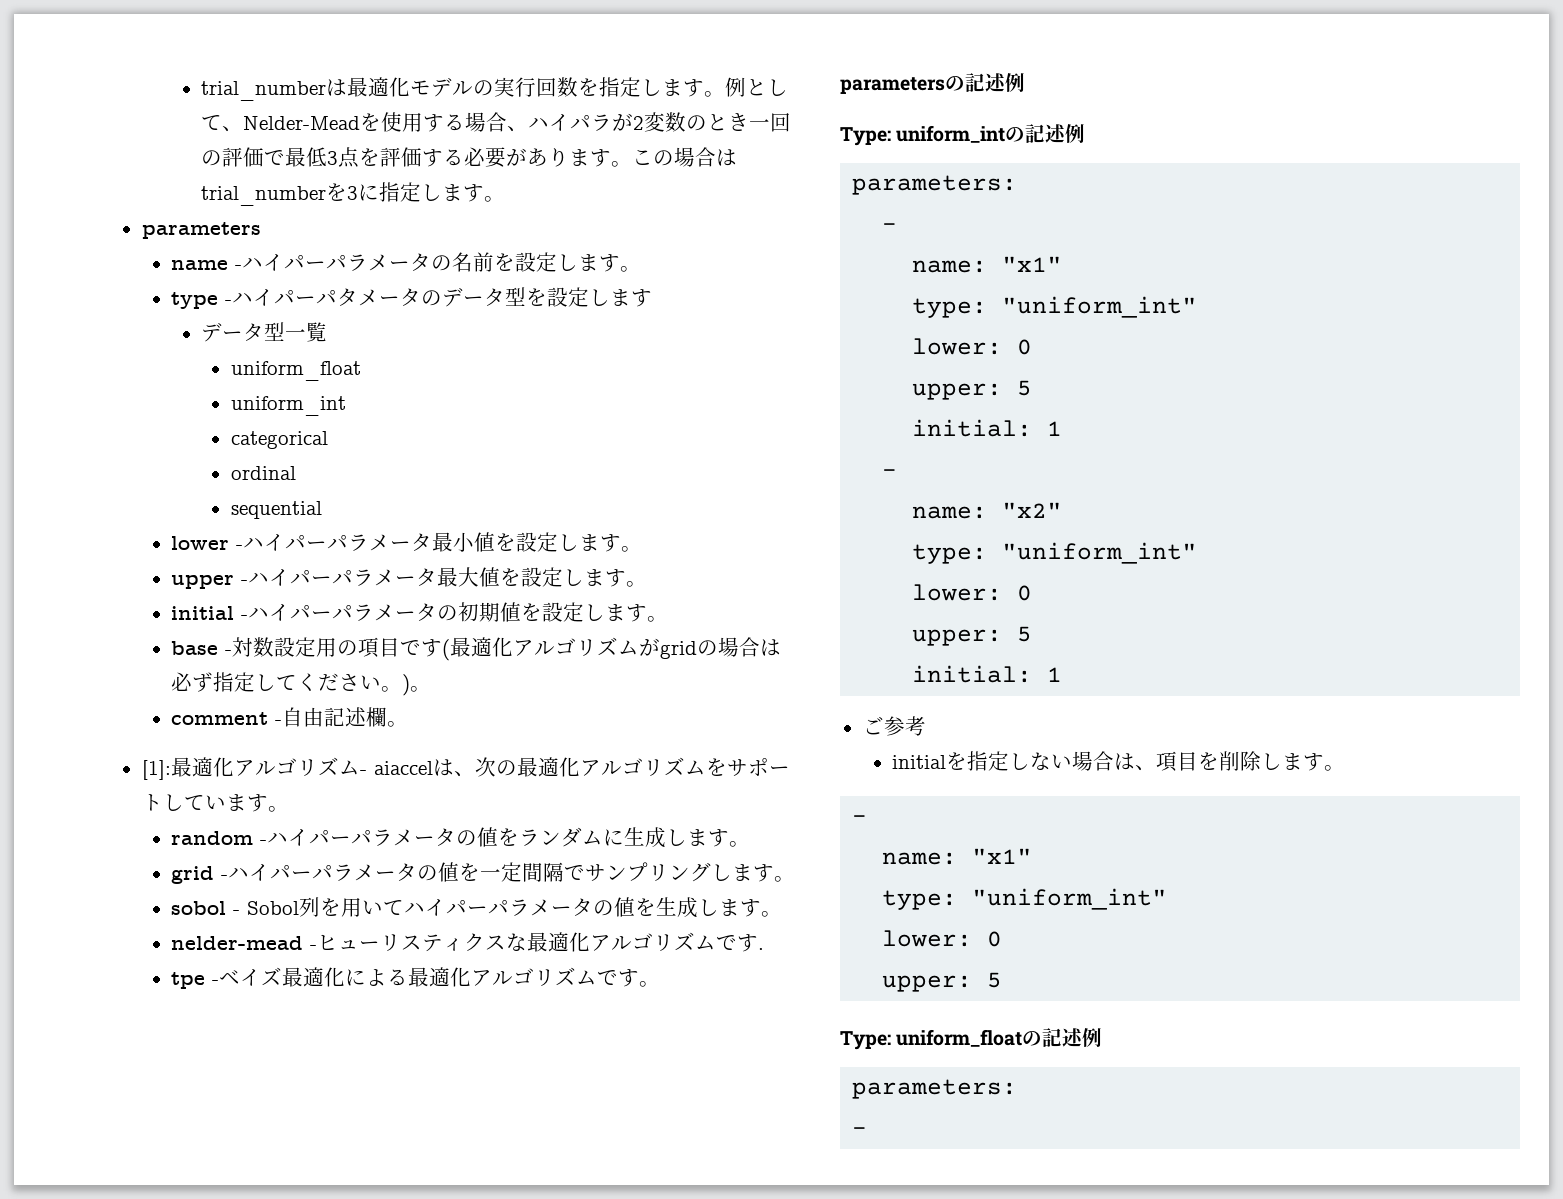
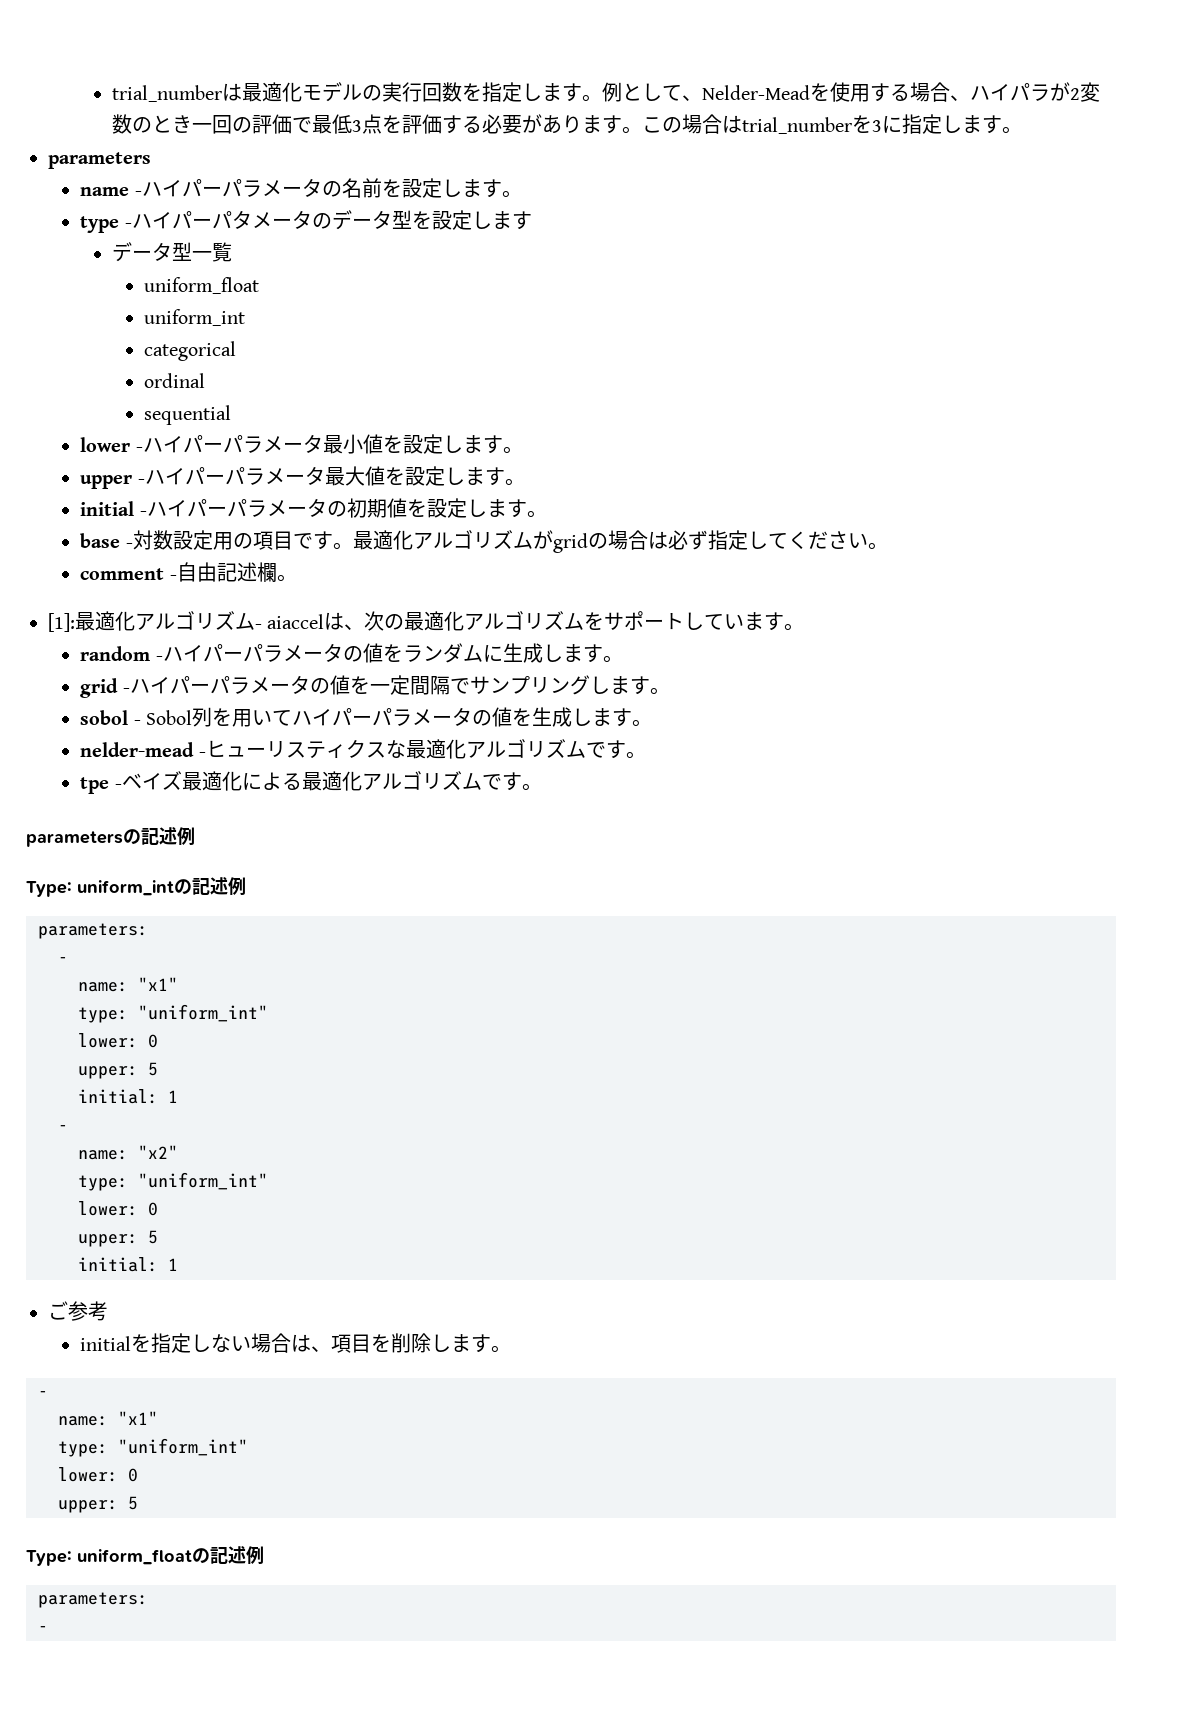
- base -対数設定用の項目です(最適化アルゴリズムがgridの場合は必ず指定してください。)。
+ base -対数設定用の項目です。最適化アルゴリズムがgridの場合は必ず指定してください。
- nelder-mead -ヒューリスティクスな最適化アルゴリズムです.
+ nelder-mead -ヒューリスティクスな最適化アルゴリズムです。

